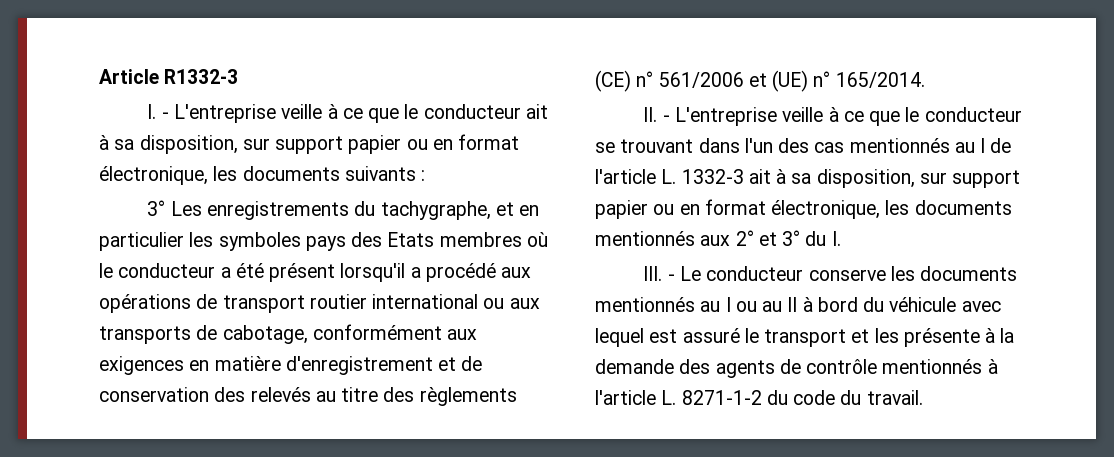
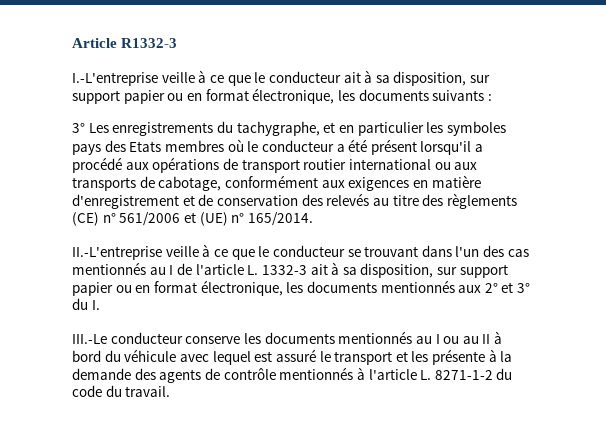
- I. - L'entreprise veille à ce que le conducteur ait à sa disposition, sur support papier ou en format électronique, les documents suivants :
+ I.-L'entreprise veille à ce que le conducteur ait à sa disposition, sur support papier ou en format électronique, les documents suivants :
- II. - L'entreprise veille à ce que le conducteur se trouvant dans l'un des cas mentionnés au I de l'article L. 1332-3 ait à sa disposition, sur support papier ou en format électronique, les documents mentionnés aux 2° et 3° du I.
+ II.-L'entreprise veille à ce que le conducteur se trouvant dans l'un des cas mentionnés au I de l'article L. 1332-3 ait à sa disposition, sur support papier ou en format électronique, les documents mentionnés aux 2° et 3° du I.
- III. - Le conducteur conserve les documents mentionnés au I ou au II à bord du véhicule avec lequel est assuré le transport et les présente à la demande des agents de contrôle mentionnés à l'article L. 8271-1-2 du code du travail.
+ III.-Le conducteur conserve les documents mentionnés au I ou au II à bord du véhicule avec lequel est assuré le transport et les présente à la demande des agents de contrôle mentionnés à l'article L. 8271-1-2 du code du travail.

